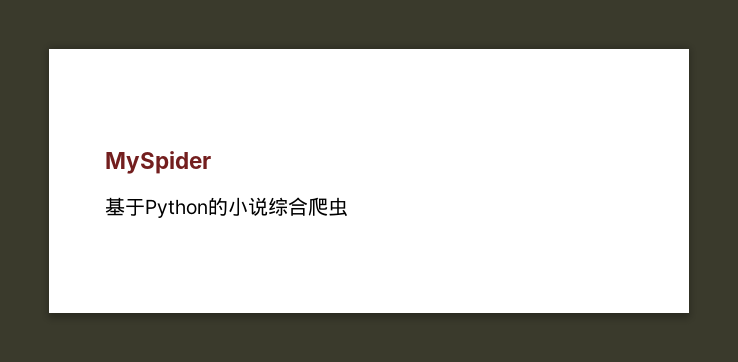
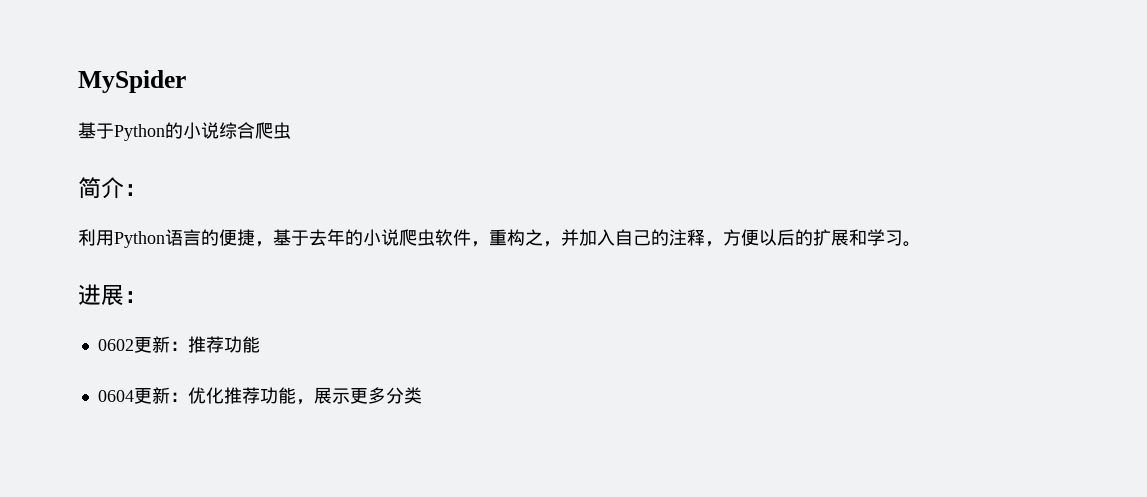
+ 简介：
+ 利用Python语言的便捷，基于去年的小说爬虫软件，重构之，并加入自己的注释，方便以后的扩展和学习。
+ 进展：
+ 0602更新：推荐功能
+ 0604更新：优化推荐功能，展示更多分类

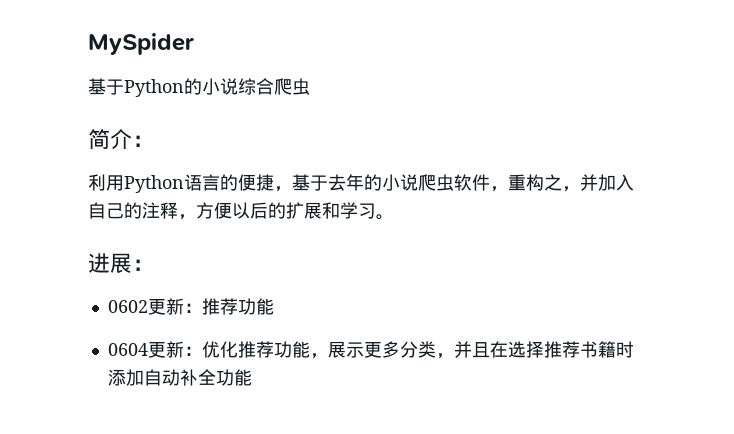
- 0604更新：优化推荐功能，展示更多分类
+ 0604更新：优化推荐功能，展示更多分类，并且在选择推荐书籍时添加自动补全功能

